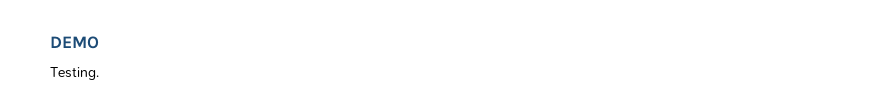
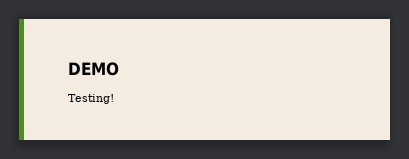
- Testing.
+ Testing!

